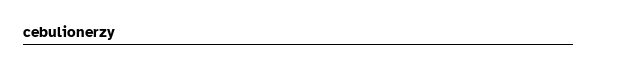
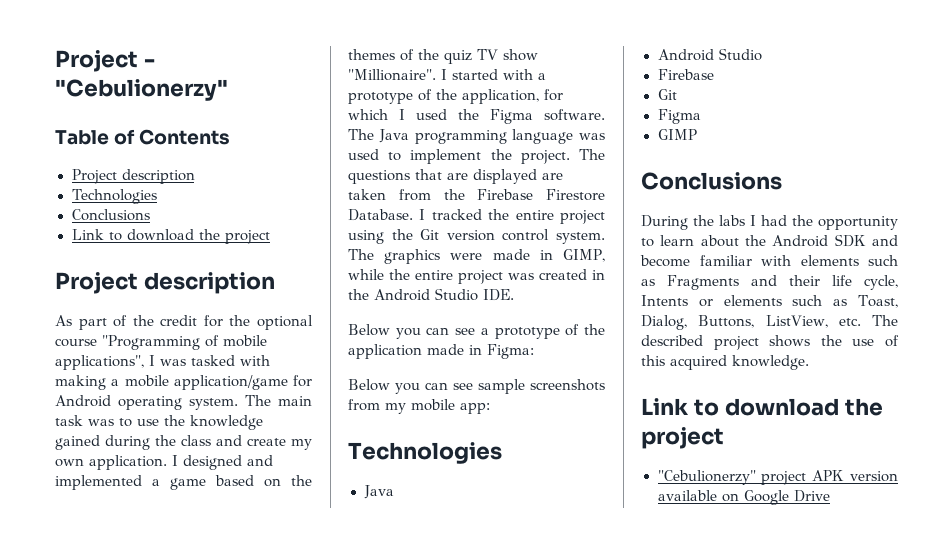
- cebulionerzy
+ Project - "Cebulionerzy"
+ Table of Contents
+ Project description
+ Technologies
+ Conclusions
+ Link to download the project
+ Project description
+ As part of the credit for the optional course "Programming of mobile applications", I was tasked with making a mobile application/game for Android operating system. The main task was to use the knowledge gained during the class and create my own application. I designed and implemented a game based on the themes of the quiz TV show "Millionaire". I started with a prototype of the application, for which I used the Figma software. The Java programming language was used to implement the project. The questions that are displayed are taken from the Firebase Firestore Database. I tracked the entire project using the Git version control system. The graphics were made in GIMP, while the entire project was created in the Android Studio IDE.
+ Below you can see a prototype of the application made in Figma:
+ Below you can see sample screenshots from my mobile app:
+ Technologies
+ Java
+ Android Studio
+ Firebase
+ Git
+ Figma
+ GIMP
+ Conclusions
+ During the labs I had the opportunity to learn about the Android SDK and become familiar with elements such as Fragments and their life cycle, Intents or elements such as Toast, Dialog, Buttons, ListView, etc. The described project shows the use of this acquired knowledge.
+ Link to download the project
+ "Cebulionerzy" project APK version available on Google Drive

